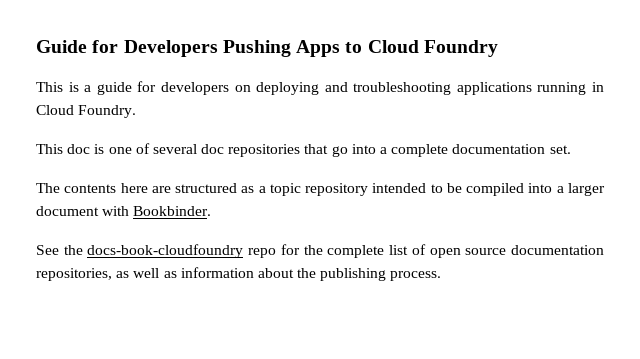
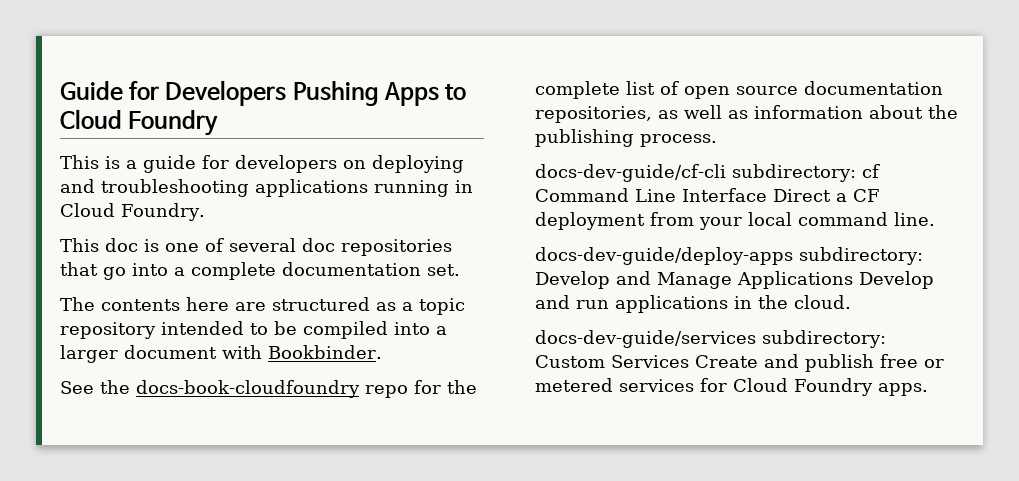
+ docs-dev-guide/cf-cli subdirectory: cf Command Line Interface Direct a CF deployment from your local command line.
+ docs-dev-guide/deploy-apps subdirectory: Develop and Manage Applications Develop and run applications in the cloud.
+ docs-dev-guide/services subdirectory: Custom Services Create and publish free or metered services for Cloud Foundry apps.

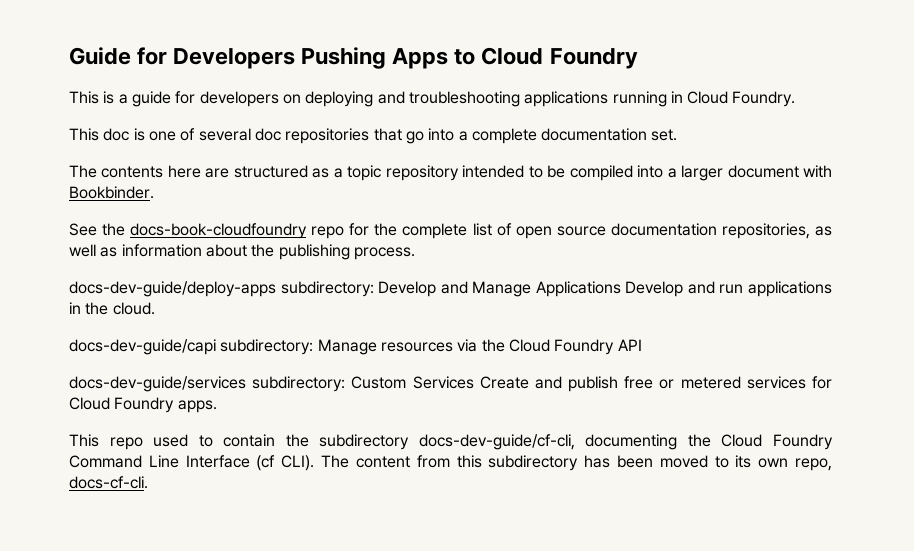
- docs-dev-guide/cf-cli subdirectory: cf Command Line Interface Direct a CF deployment from your local command line.
+ docs-dev-guide/capi subdirectory: Manage resources via the Cloud Foundry API
+ This repo used to contain the subdirectory docs-dev-guide/cf-cli, documenting the Cloud Foundry Command Line Interface (cf CLI). The content from this subdirectory has been moved to its own repo, docs-cf-cli.

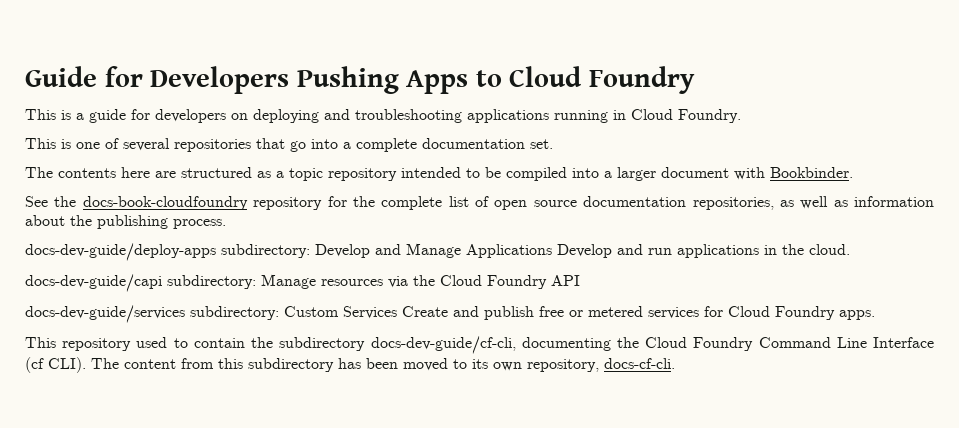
- This doc is one of several doc repositories that go into a complete documentation set.
+ This is one of several repositories that go into a complete documentation set.
- See the docs-book-cloudfoundry repo for the complete list of open source documentation repositories, as well as information about the publishing process.
+ See the docs-book-cloudfoundry repository for the complete list of open source documentation repositories, as well as information about the publishing process.
- This repo used to contain the subdirectory docs-dev-guide/cf-cli, documenting the Cloud Foundry Command Line Interface (cf CLI).
+ This repository used to contain the subdirectory docs-dev-guide/cf-cli, documenting the Cloud Foundry Command Line Interface (cf CLI).
- The content from this subdirectory has been moved to its own repo, docs-cf-cli.
+ The content from this subdirectory has been moved to its own repository, docs-cf-cli.

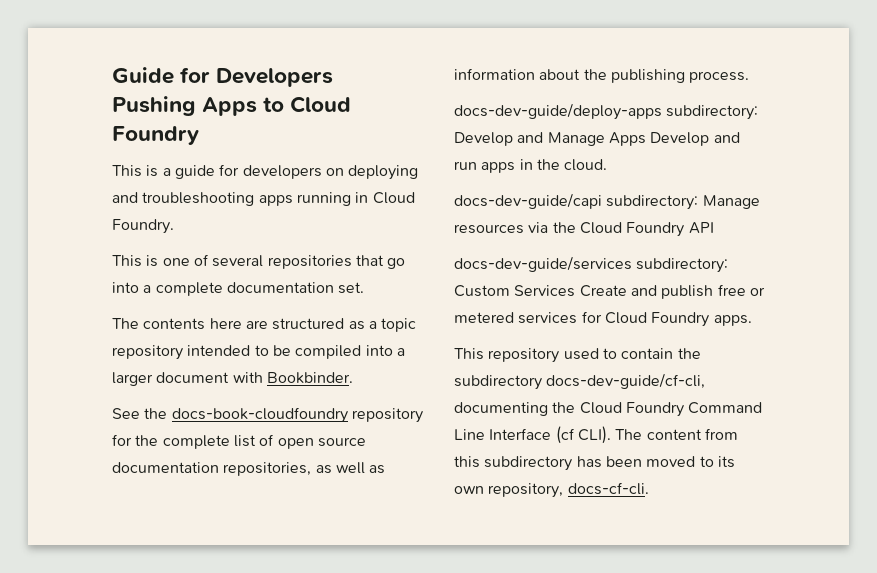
- This is a guide for developers on deploying and troubleshooting applications running in Cloud Foundry.
+ This is a guide for developers on deploying and troubleshooting apps running in Cloud Foundry.
- docs-dev-guide/deploy-apps subdirectory: Develop and Manage Applications Develop and run applications in the cloud.
+ docs-dev-guide/deploy-apps subdirectory: Develop and Manage Apps Develop and run apps in the cloud.

